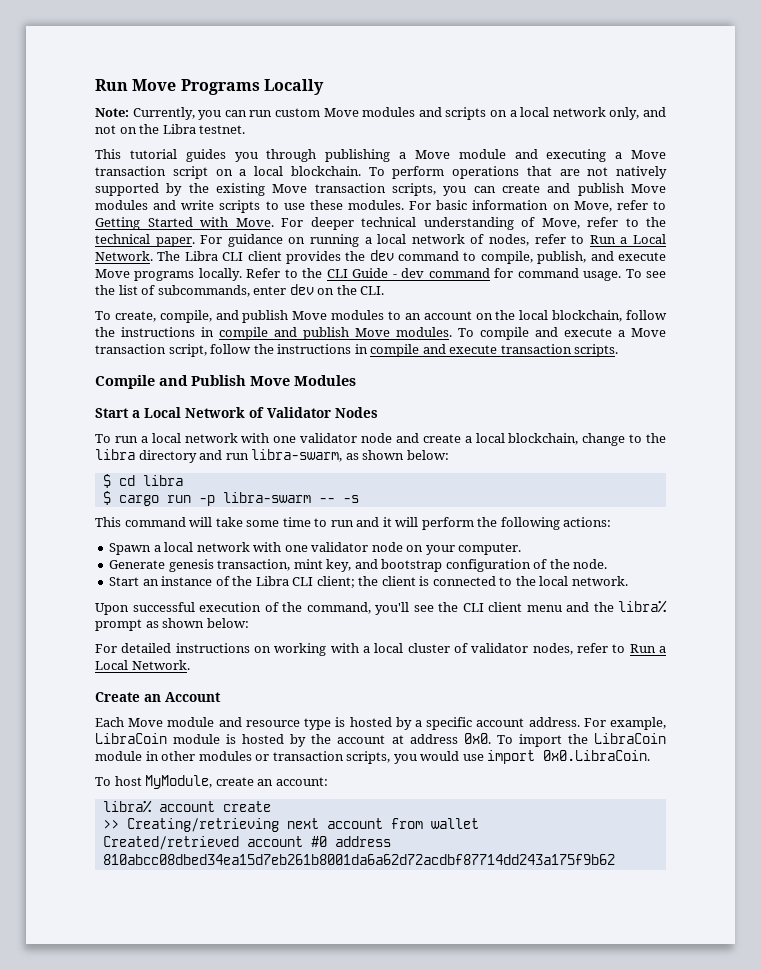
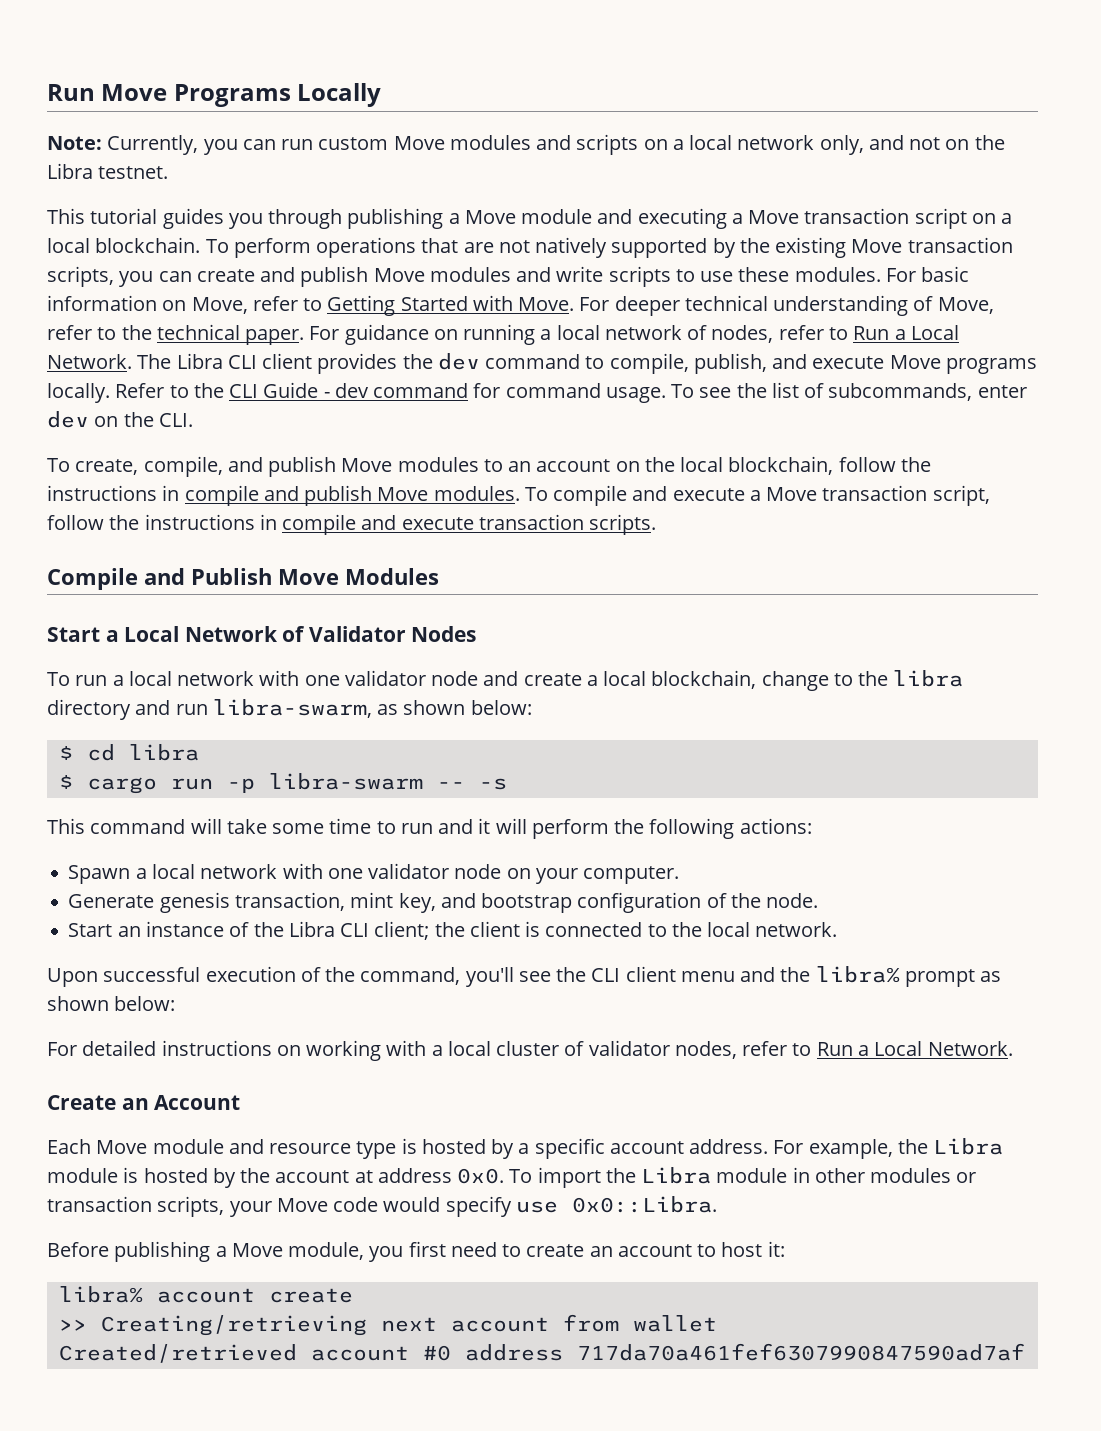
- For example, LibraCoin module is hosted by the account at address 0x0.
+ For example, the Libra module is hosted by the account at address 0x0.
- To import the LibraCoin module in other modules or transaction scripts, you would use import 0x0.LibraCoin.
- To host MyModule, create an account:
+ To import the Libra module in other modules or transaction scripts, your Move code would specify use 0x0::Libra.
+ Before publishing a Move module, you first need to create an account to host it:
- Created/retrieved account #0 address 810abcc08dbed34ea15d7eb261b8001da6a62d72acdbf87714dd243a175f9b62
+ Created/retrieved account #0 address 717da70a461fef6307990847590ad7af

